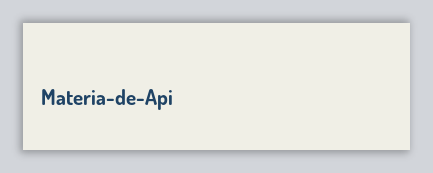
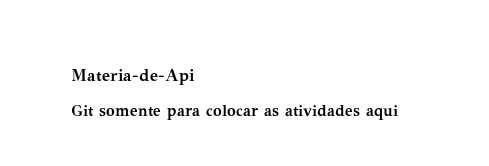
+ Git somente para colocar as atividades aqui

